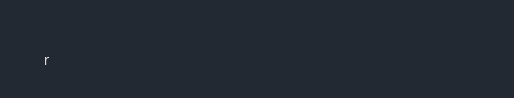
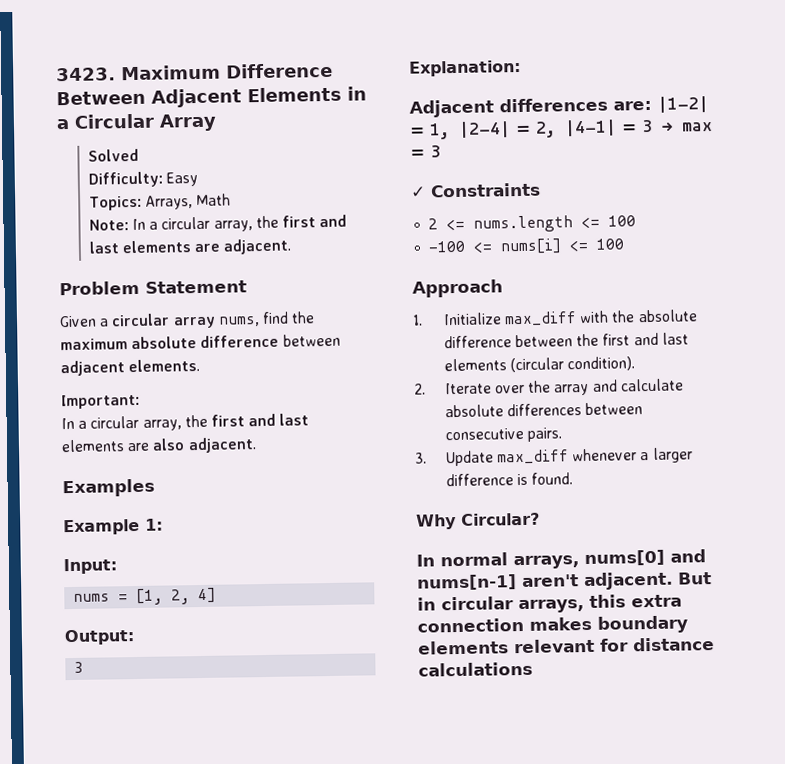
- r
+ 3423. Maximum Difference Between Adjacent Elements in a Circular Array
+ Solved
+ Difficulty: Easy
+ Topics: Arrays, Math
+ Note: In a circular array, the first and last elements are adjacent.
+ Problem Statement
+ Given a circular array nums, find the maximum absolute difference between adjacent elements.
+ Important:
+ In a circular array, the first and last elements are also adjacent.
+ Examples
+ Example 1:
+ Input:
+ nums = [1, 2, 4]
+ Output:
+ 3
+ Explanation:
+ Adjacent differences are: |1-2| = 1, |2-4| = 2, |4-1| = 3 → max = 3
+ ✓ Constraints
+ 2 <= nums.length <= 100
+ -100 <= nums[i] <= 100
+ Approach
+ 1. Initialize max_diff with the absolute difference between the first and last elements (circular condition).
+ 2. Iterate over the array and calculate absolute differences between consecutive pairs.
+ 3. Update max_diff whenever a larger difference is found.
+ Why Circular?
+ In normal arrays, nums[0] and nums[n-1] aren't adjacent. But in circular arrays, this extra connection makes boundary elements relevant for distance calculations

